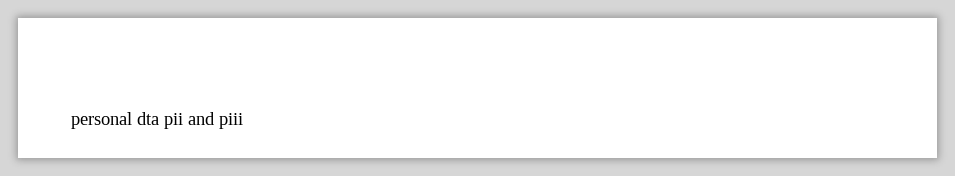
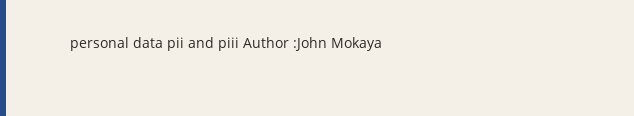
- personal dta pii and piii
+ personal data pii and piii Author :John Mokaya

